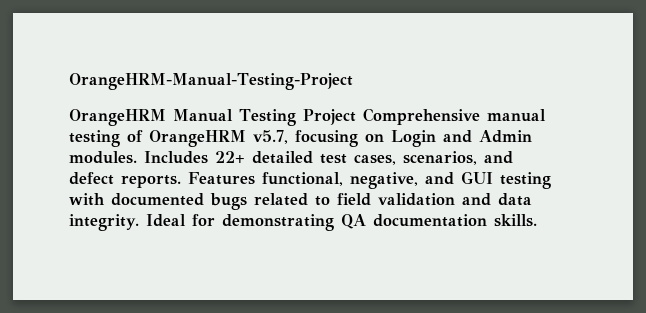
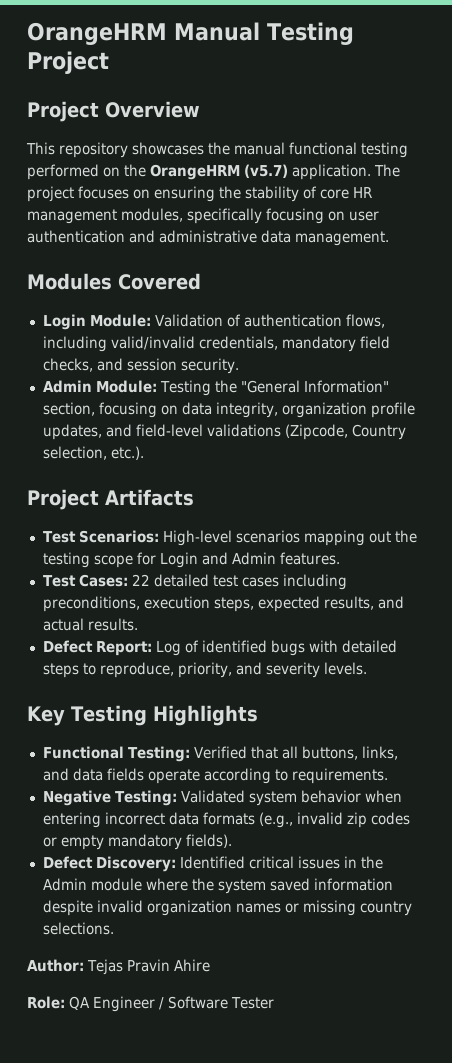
- OrangeHRM-Manual-Testing-Project
- OrangeHRM Manual Testing Project Comprehensive manual testing of OrangeHRM v5.7, focusing on Login and Admin modules. Includes 22+ detailed test cases, scenarios, and defect reports. Features functional, negative, and GUI testing with documented bugs related to field validation and data integrity. Ideal for demonstrating QA documentation skills.
+ OrangeHRM Manual Testing Project
+ Project Overview
+ This repository showcases the manual functional testing performed on the OrangeHRM (v5.7) application. The project focuses on ensuring the stability of core HR management modules, specifically focusing on user authentication and administrative data management.
+ Modules Covered
+ Login Module: Validation of authentication flows, including valid/invalid credentials, mandatory field checks, and session security.
+ Admin Module: Testing the "General Information" section, focusing on data integrity, organization profile updates, and field-level validations (Zipcode, Country selection, etc.).
+ Project Artifacts
+ Test Scenarios: High-level scenarios mapping out the testing scope for Login and Admin features.
+ Test Cases: 22 detailed test cases including preconditions, execution steps, expected results, and actual results.
+ Defect Report: Log of identified bugs with detailed steps to reproduce, priority, and severity levels.
+ Key Testing Highlights
+ Functional Testing: Verified that all buttons, links, and data fields operate according to requirements.
+ Negative Testing: Validated system behavior when entering incorrect data formats (e.g., invalid zip codes or empty mandatory fields).
+ Defect Discovery: Identified critical issues in the Admin module where the system saved information despite invalid organization names or missing country selections.
+ Author: Tejas Pravin Ahire
+ Role: QA Engineer / Software Tester

